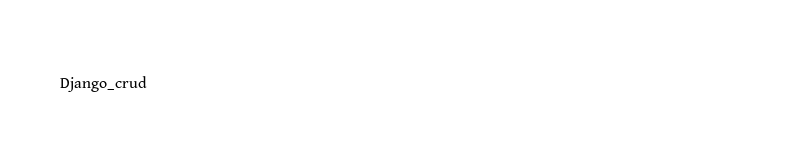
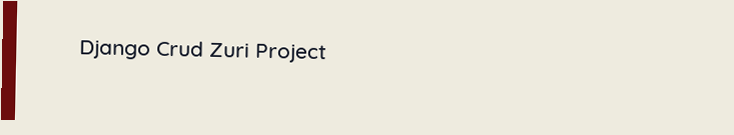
- Django_crud
+ Django Crud Zuri Project

